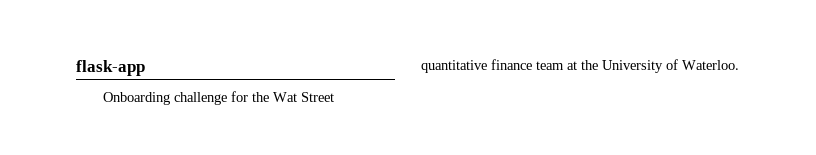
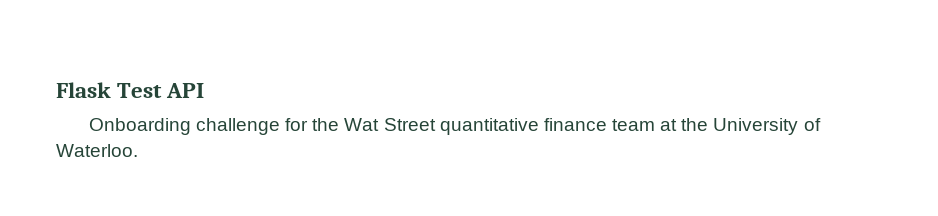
- flask-app
+ Flask Test API

